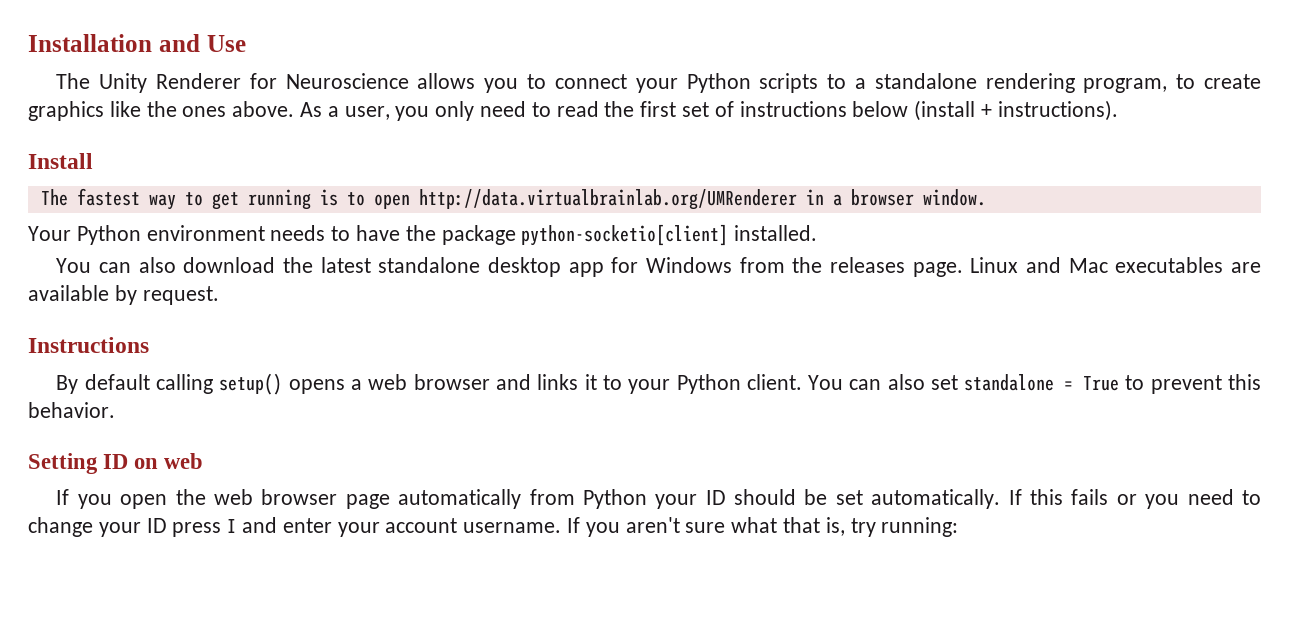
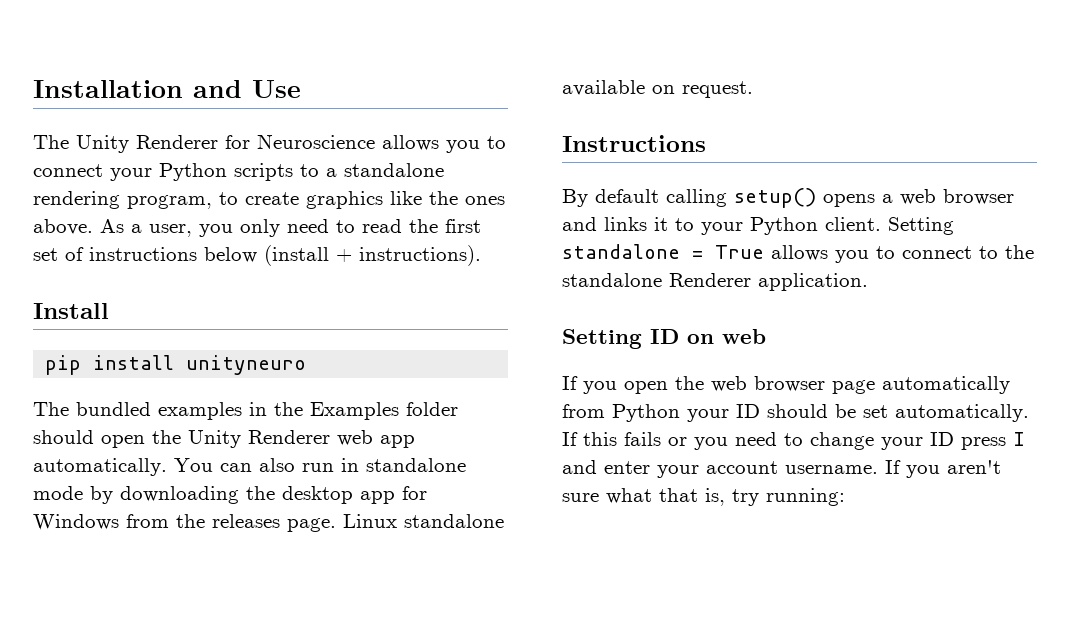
- The fastest way to get running is to open http://data.virtualbrainlab.org/UMRenderer in a browser window.
- Your Python environment needs to have the package python-socketio[client] installed.
- You can also download the latest standalone desktop app for Windows from the releases page.
+ pip install unityneuro
+ The bundled examples in the Examples folder should open the Unity Renderer web app automatically. You can also run in standalone mode by downloading the desktop app for Windows from the releases page.
- Linux and Mac executables are available by request.
+ Linux standalone available on request.
- You can also set standalone = True to prevent this behavior.
+ Setting standalone = True allows you to connect to the standalone Renderer application.

